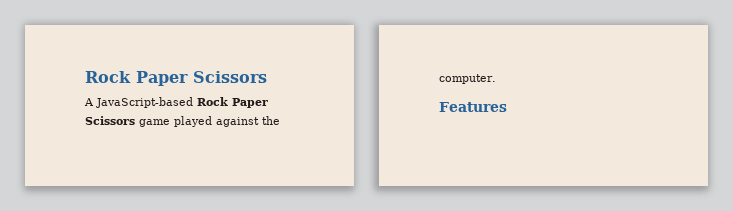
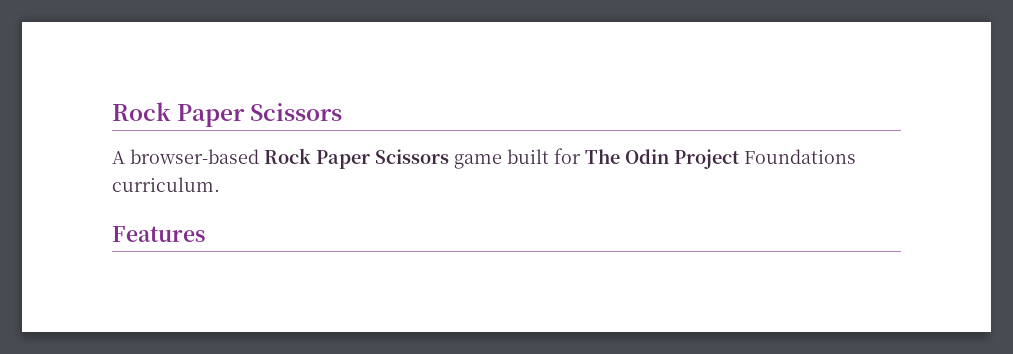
- A JavaScript-based Rock Paper Scissors game played against the computer.
+ A browser-based Rock Paper Scissors game built for The Odin Project Foundations curriculum.

